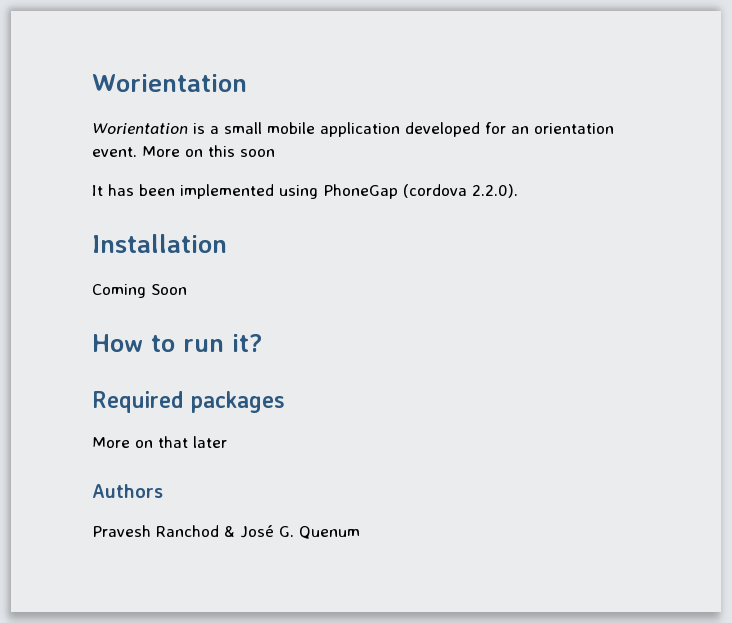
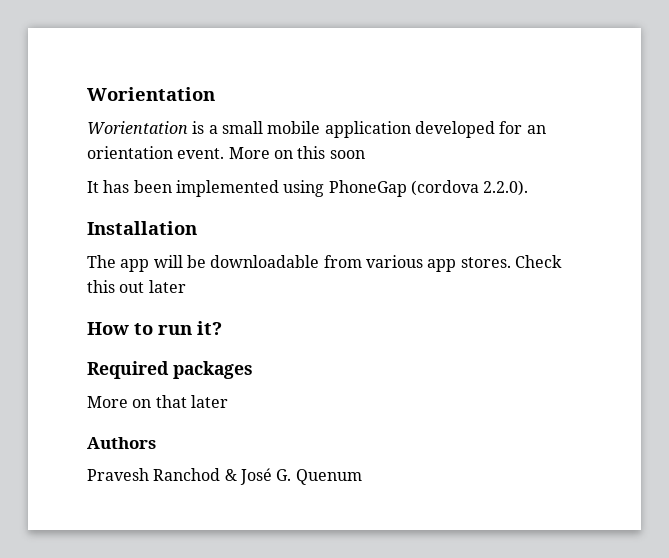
- Coming Soon
+ The app will be downloadable from various app stores. Check this out later

